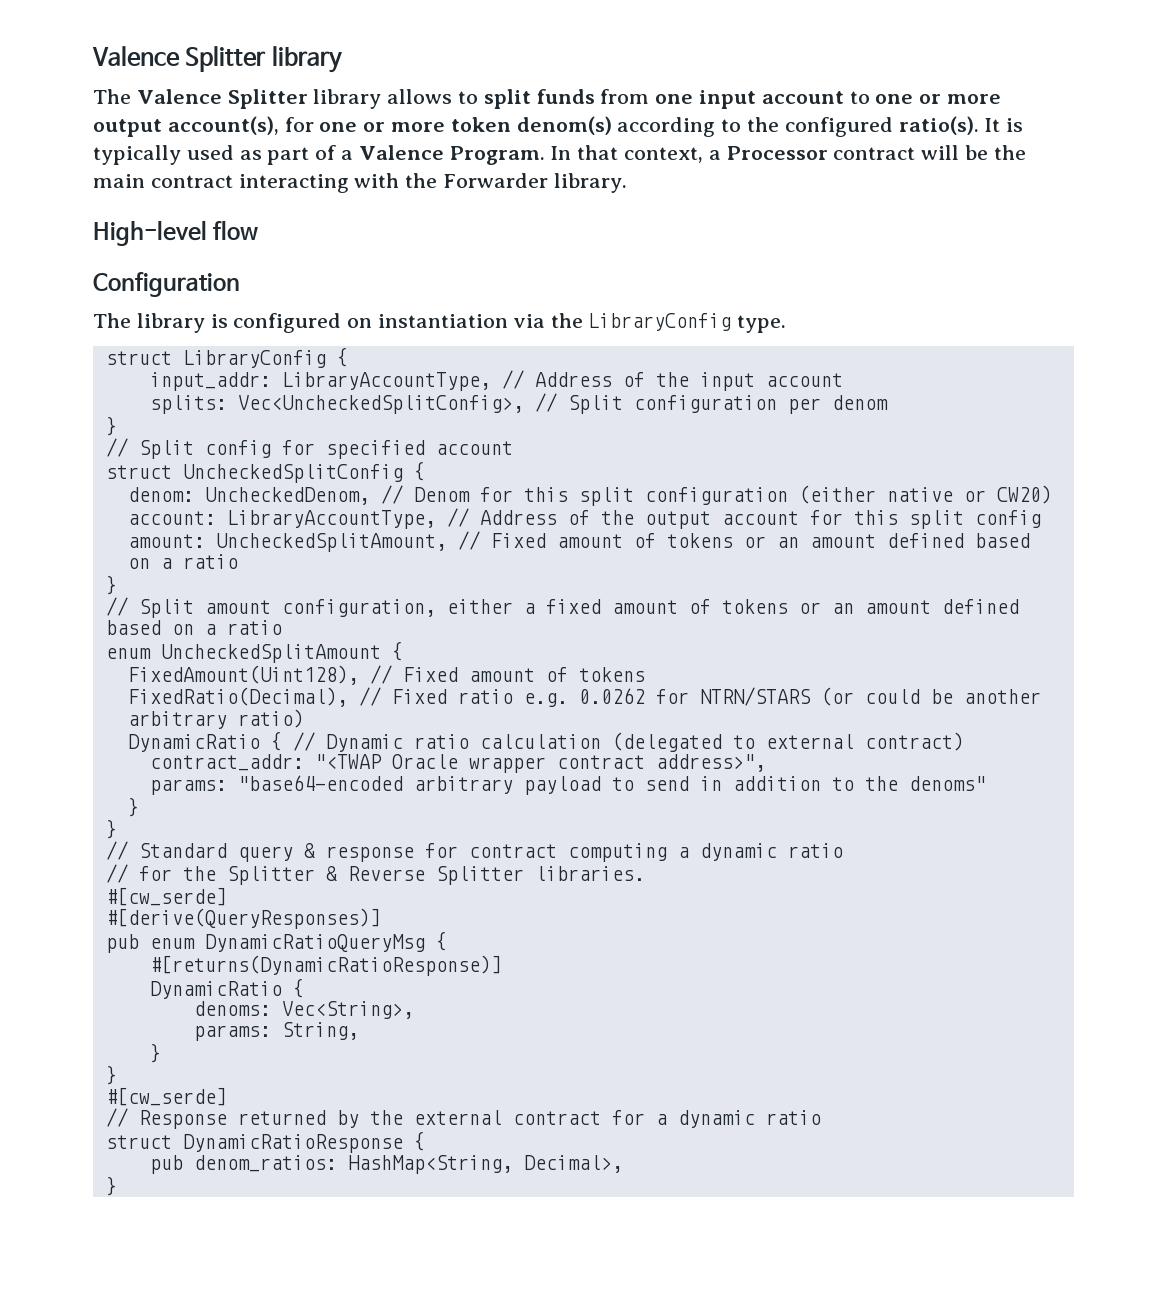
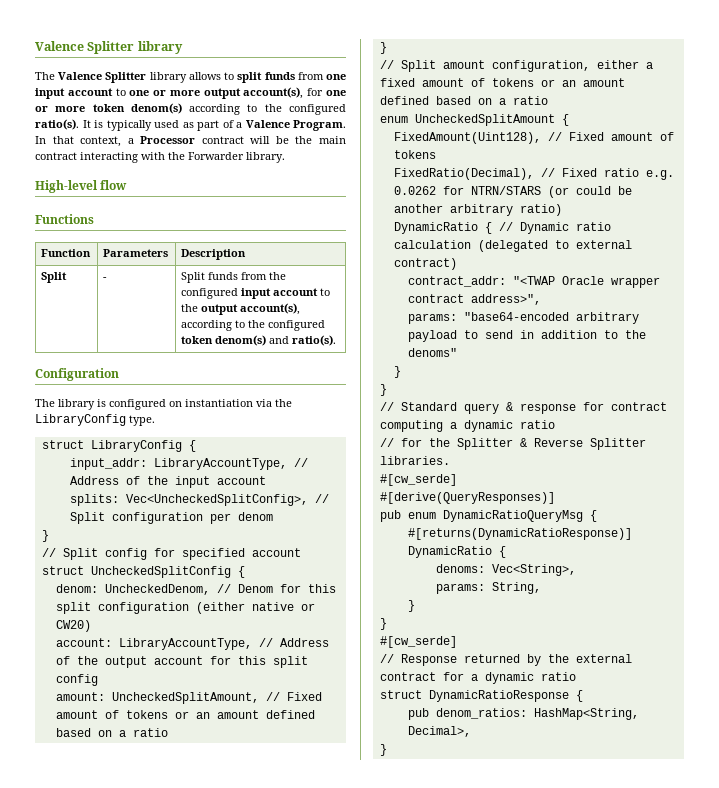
+ Functions
+ Function | Parameters | Description
+ Split | - | Split funds from the configured input account to the output account(s), according to the configured token denom(s) and ratio(s).

